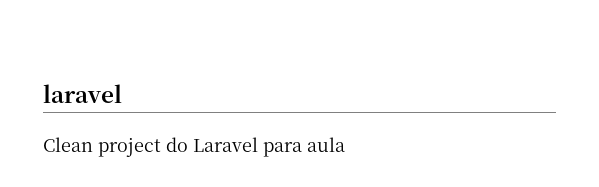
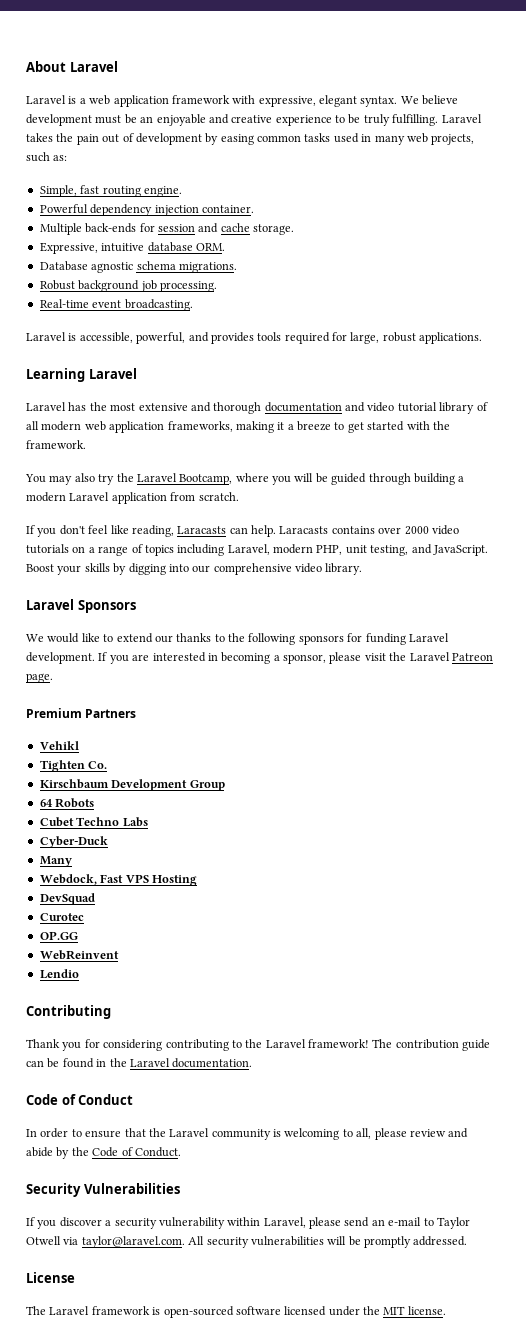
- laravel
- Clean project do Laravel para aula
+ About Laravel
+ Laravel is a web application framework with expressive, elegant syntax. We believe development must be an enjoyable and creative experience to be truly fulfilling. Laravel takes the pain out of development by easing common tasks used in many web projects, such as:
+ Simple, fast routing engine.
+ Powerful dependency injection container.
+ Multiple back-ends for session and cache storage.
+ Expressive, intuitive database ORM.
+ Database agnostic schema migrations.
+ Robust background job processing.
+ Real-time event broadcasting.
+ Laravel is accessible, powerful, and provides tools required for large, robust applications.
+ Learning Laravel
+ Laravel has the most extensive and thorough documentation and video tutorial library of all modern web application frameworks, making it a breeze to get started with the framework.
+ You may also try the Laravel Bootcamp, where you will be guided through building a modern Laravel application from scratch.
+ If you don't feel like reading, Laracasts can help. Laracasts contains over 2000 video tutorials on a range of topics including Laravel, modern PHP, unit testing, and JavaScript. Boost your skills by digging into our comprehensive video library.
+ Laravel Sponsors
+ We would like to extend our thanks to the following sponsors for funding Laravel development. If you are interested in becoming a sponsor, please visit the Laravel Patreon page.
+ Premium Partners
+ Vehikl
+ Tighten Co.
+ Kirschbaum Development Group
+ 64 Robots
+ Cubet Techno Labs
+ Cyber-Duck
+ Many
+ Webdock, Fast VPS Hosting
+ DevSquad
+ Curotec
+ OP.GG
+ WebReinvent
+ Lendio
+ Contributing
+ Thank you for considering contributing to the Laravel framework! The contribution guide can be found in the Laravel documentation.
+ Code of Conduct
+ In order to ensure that the Laravel community is welcoming to all, please review and abide by the Code of Conduct.
+ Security Vulnerabilities
+ If you discover a security vulnerability within Laravel, please send an e-mail to Taylor Otwell via taylor@laravel.com. All security vulnerabilities will be promptly addressed.
+ License
+ The Laravel framework is open-sourced software licensed under the MIT license.

